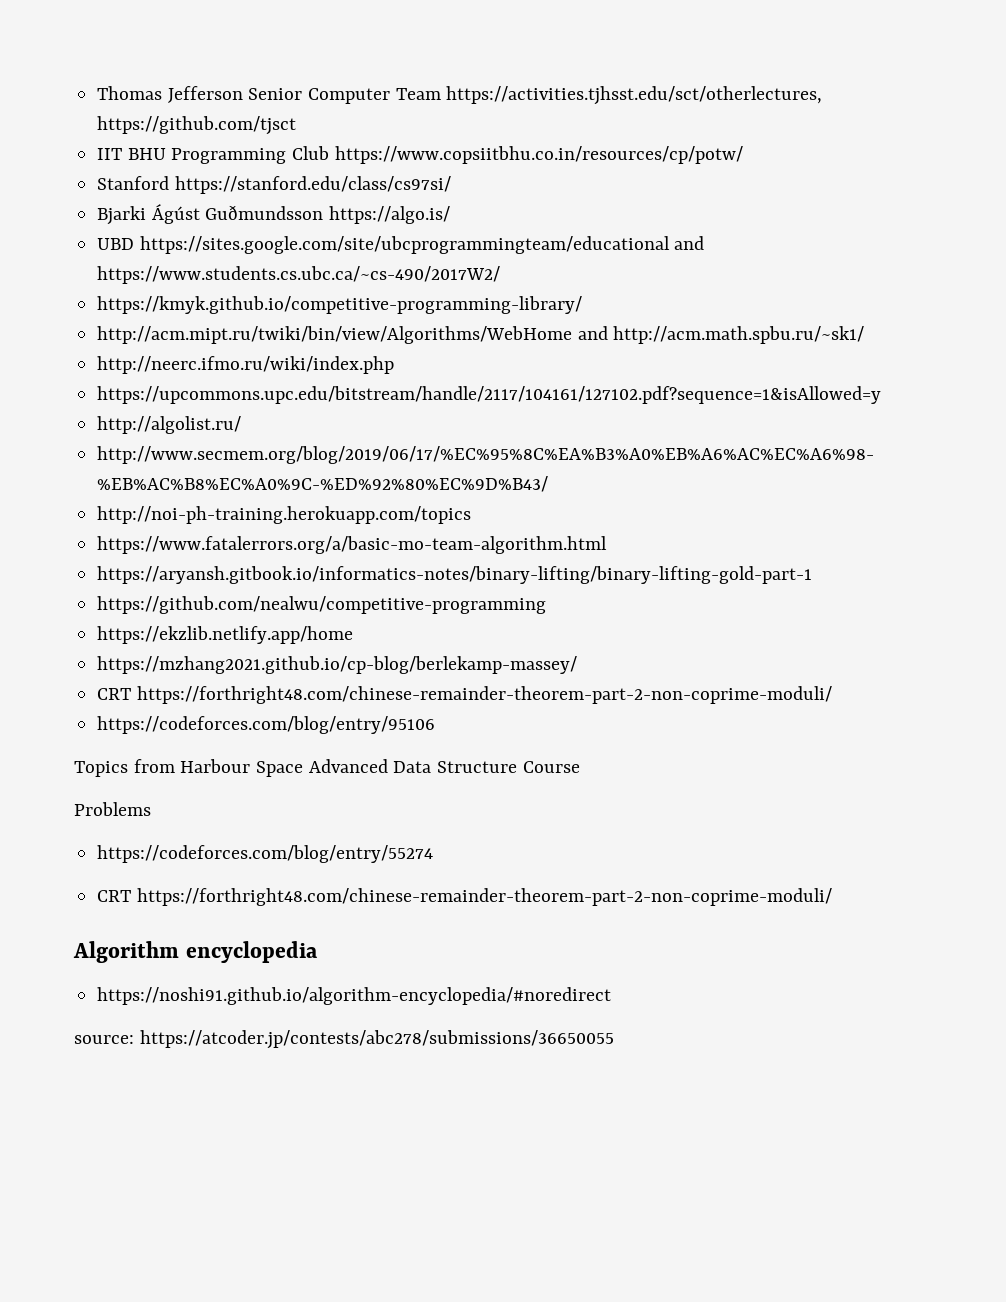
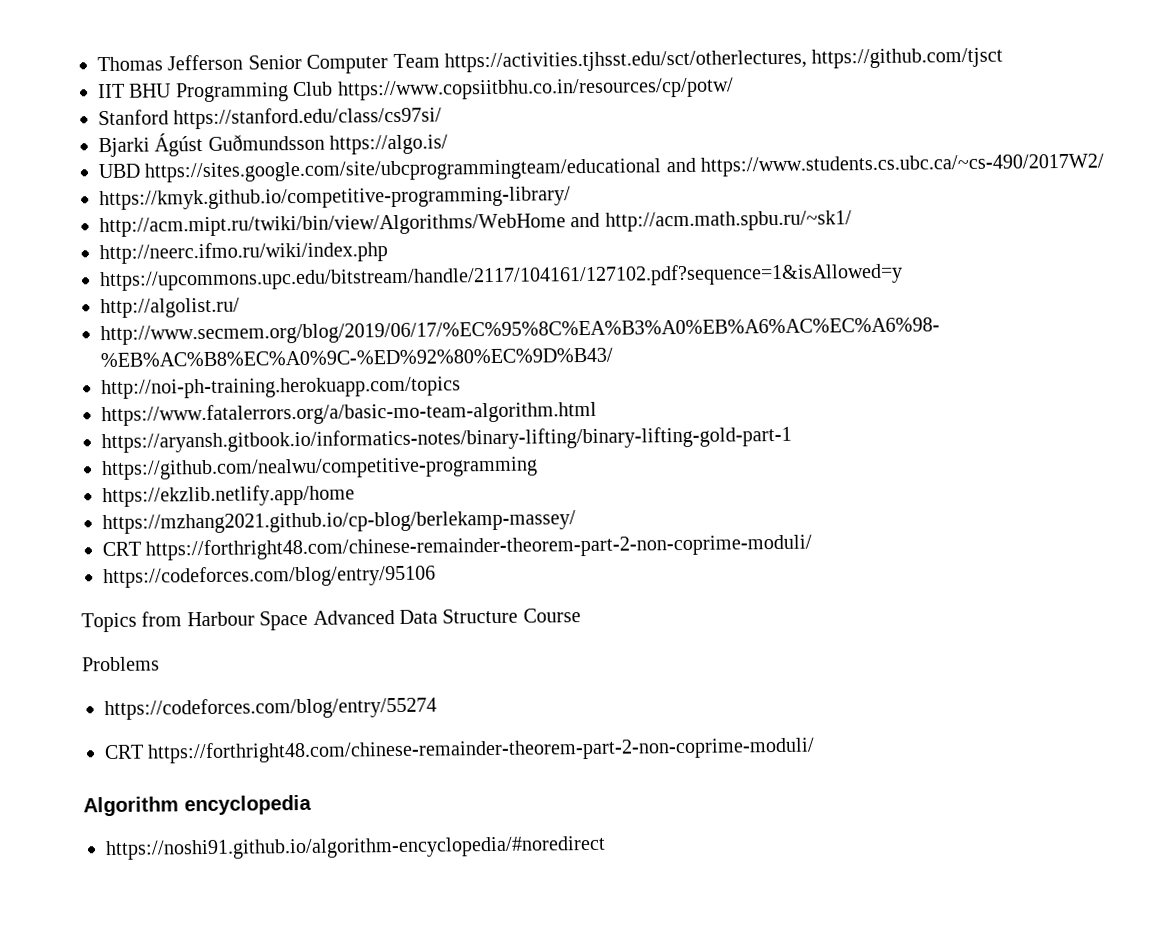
- source: https://atcoder.jp/contests/abc278/submissions/36650055

